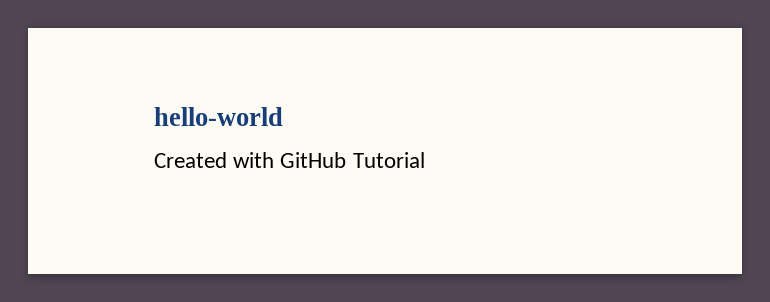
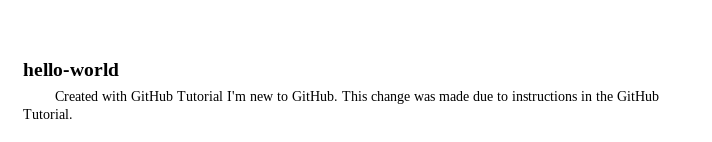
- Created with GitHub Tutorial
+ Created with GitHub Tutorial I'm new to GitHub. This change was made due to instructions in the GitHub Tutorial.

